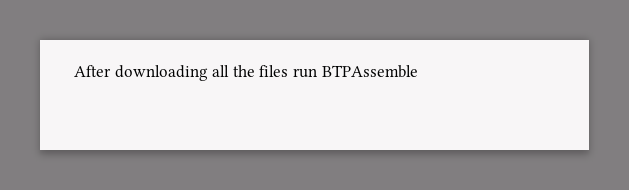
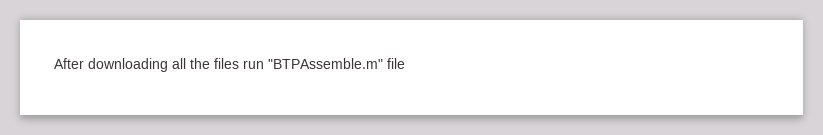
- After downloading all the files run BTPAssemble
+ After downloading all the files run "BTPAssemble.m" file

